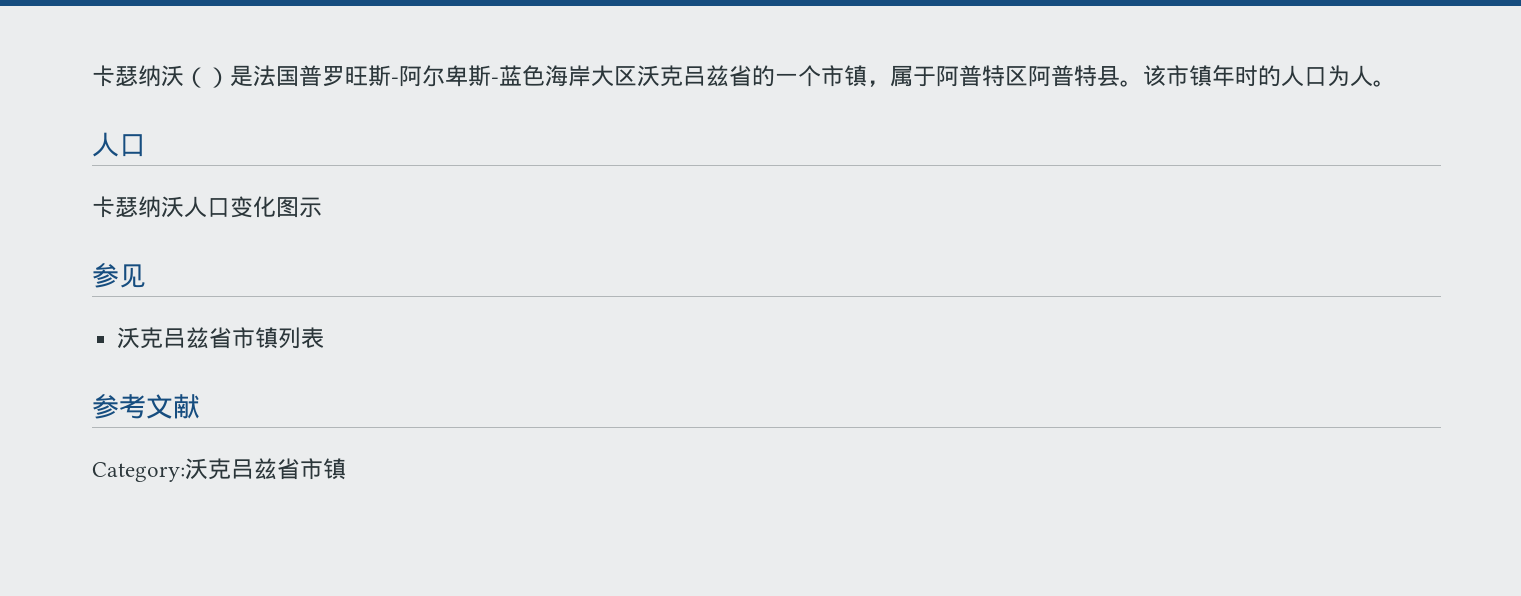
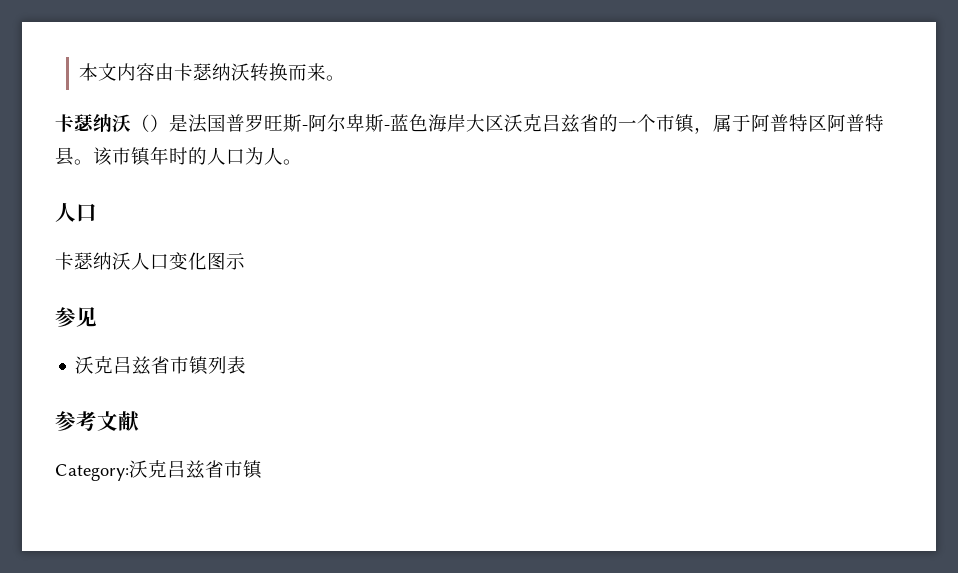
+ 本文内容由卡瑟纳沃转换而来。

